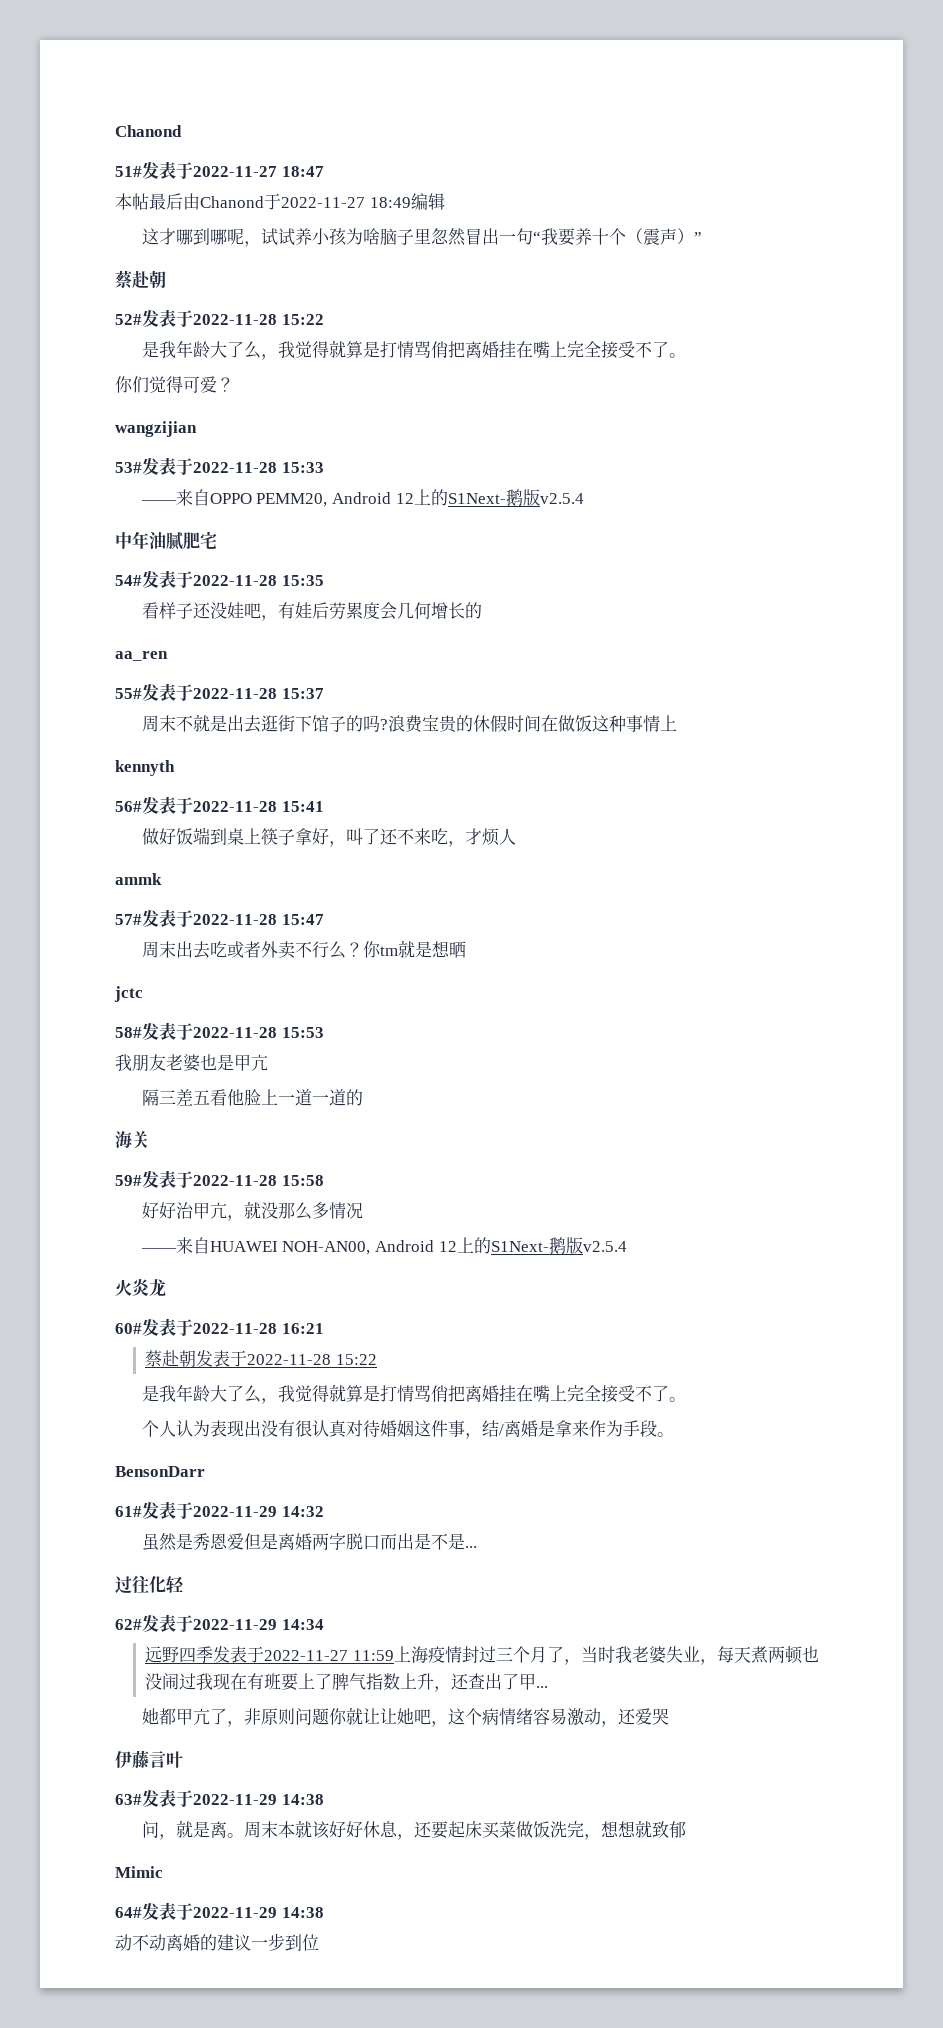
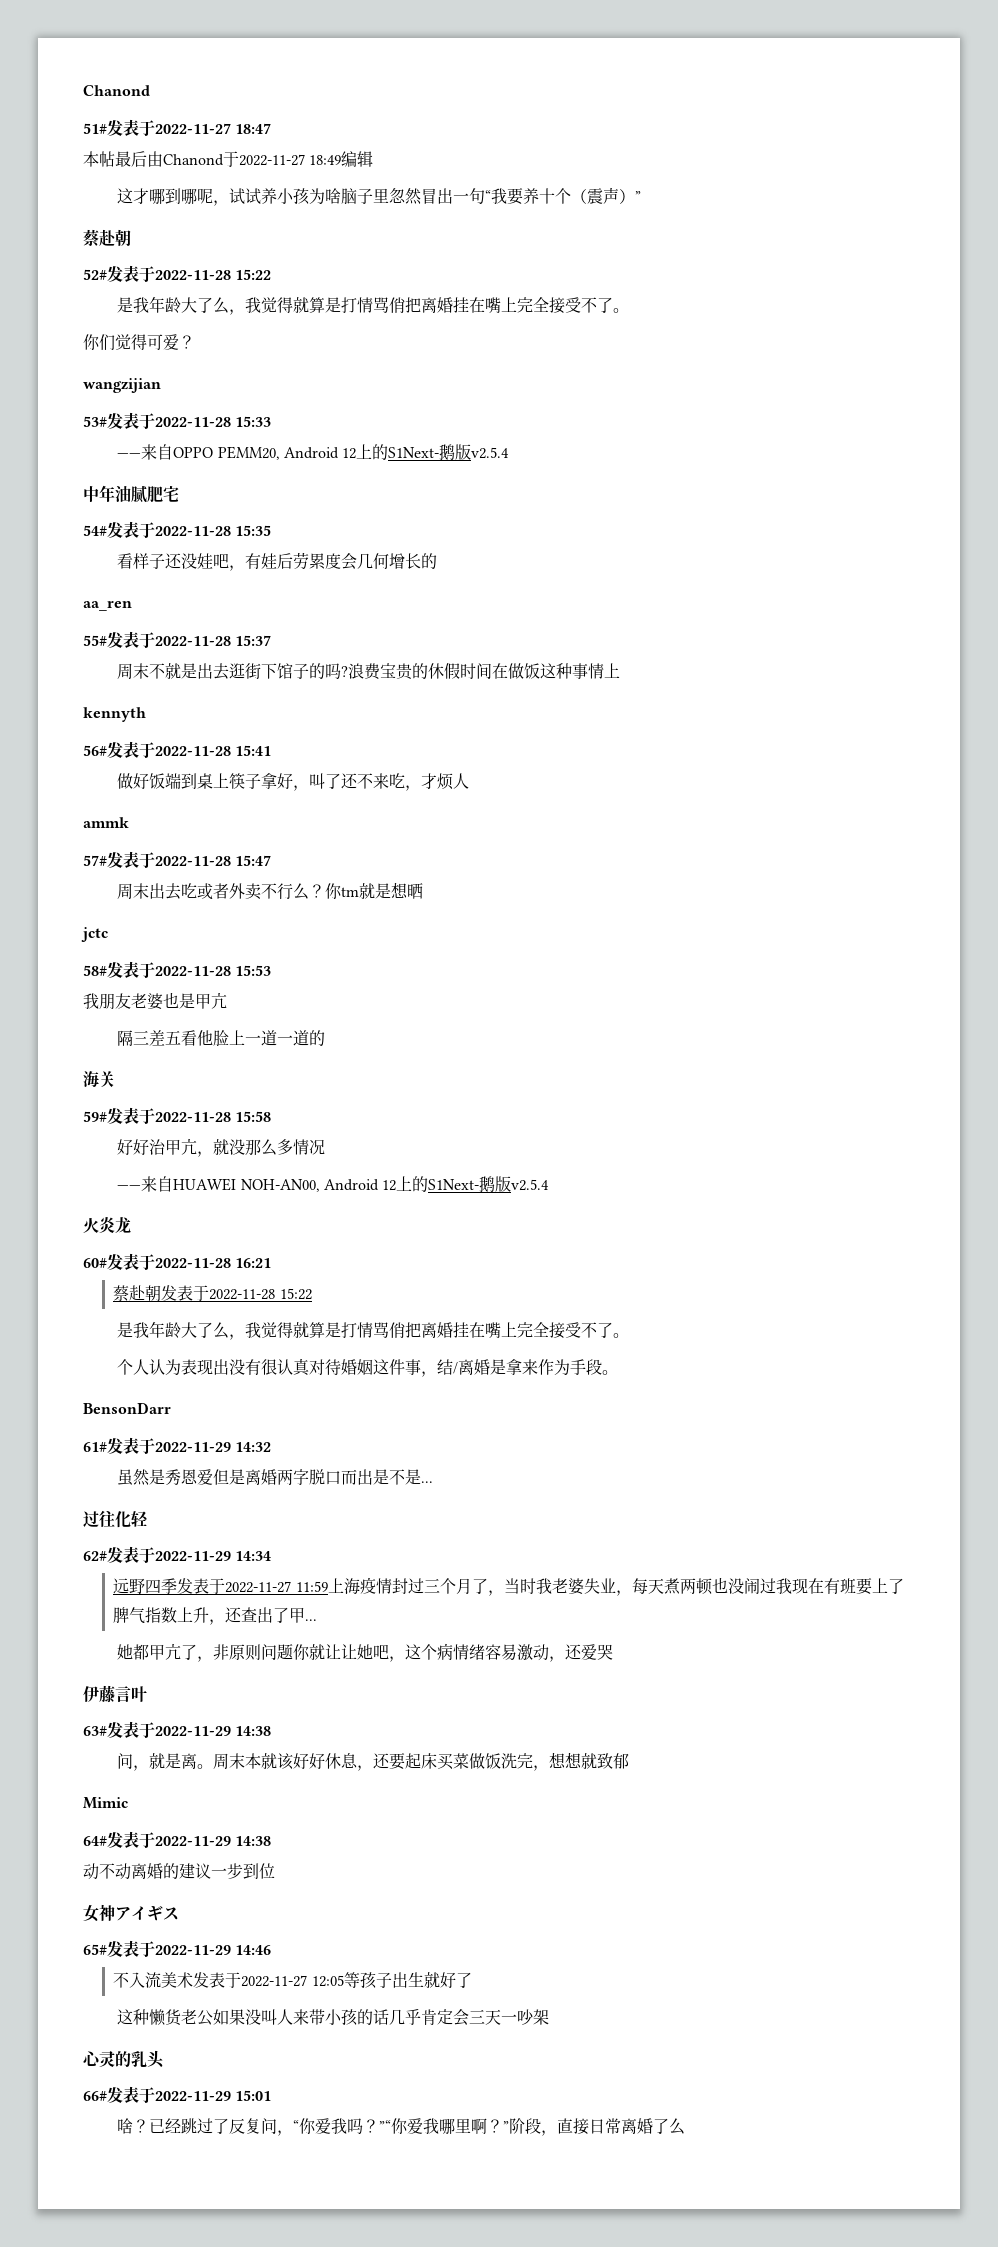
+ 女神アイギス
+ 65#发表于2022-11-29 14:46
+ 不入流美术发表于2022-11-27 12:05等孩子出生就好了
+ 这种懒货老公如果没叫人来带小孩的话几乎肯定会三天一吵架
+ 心灵的乳头
+ 66#发表于2022-11-29 15:01
+ 啥？已经跳过了反复问，“你爱我吗？”“你爱我哪里啊？”阶段，直接日常离婚了么

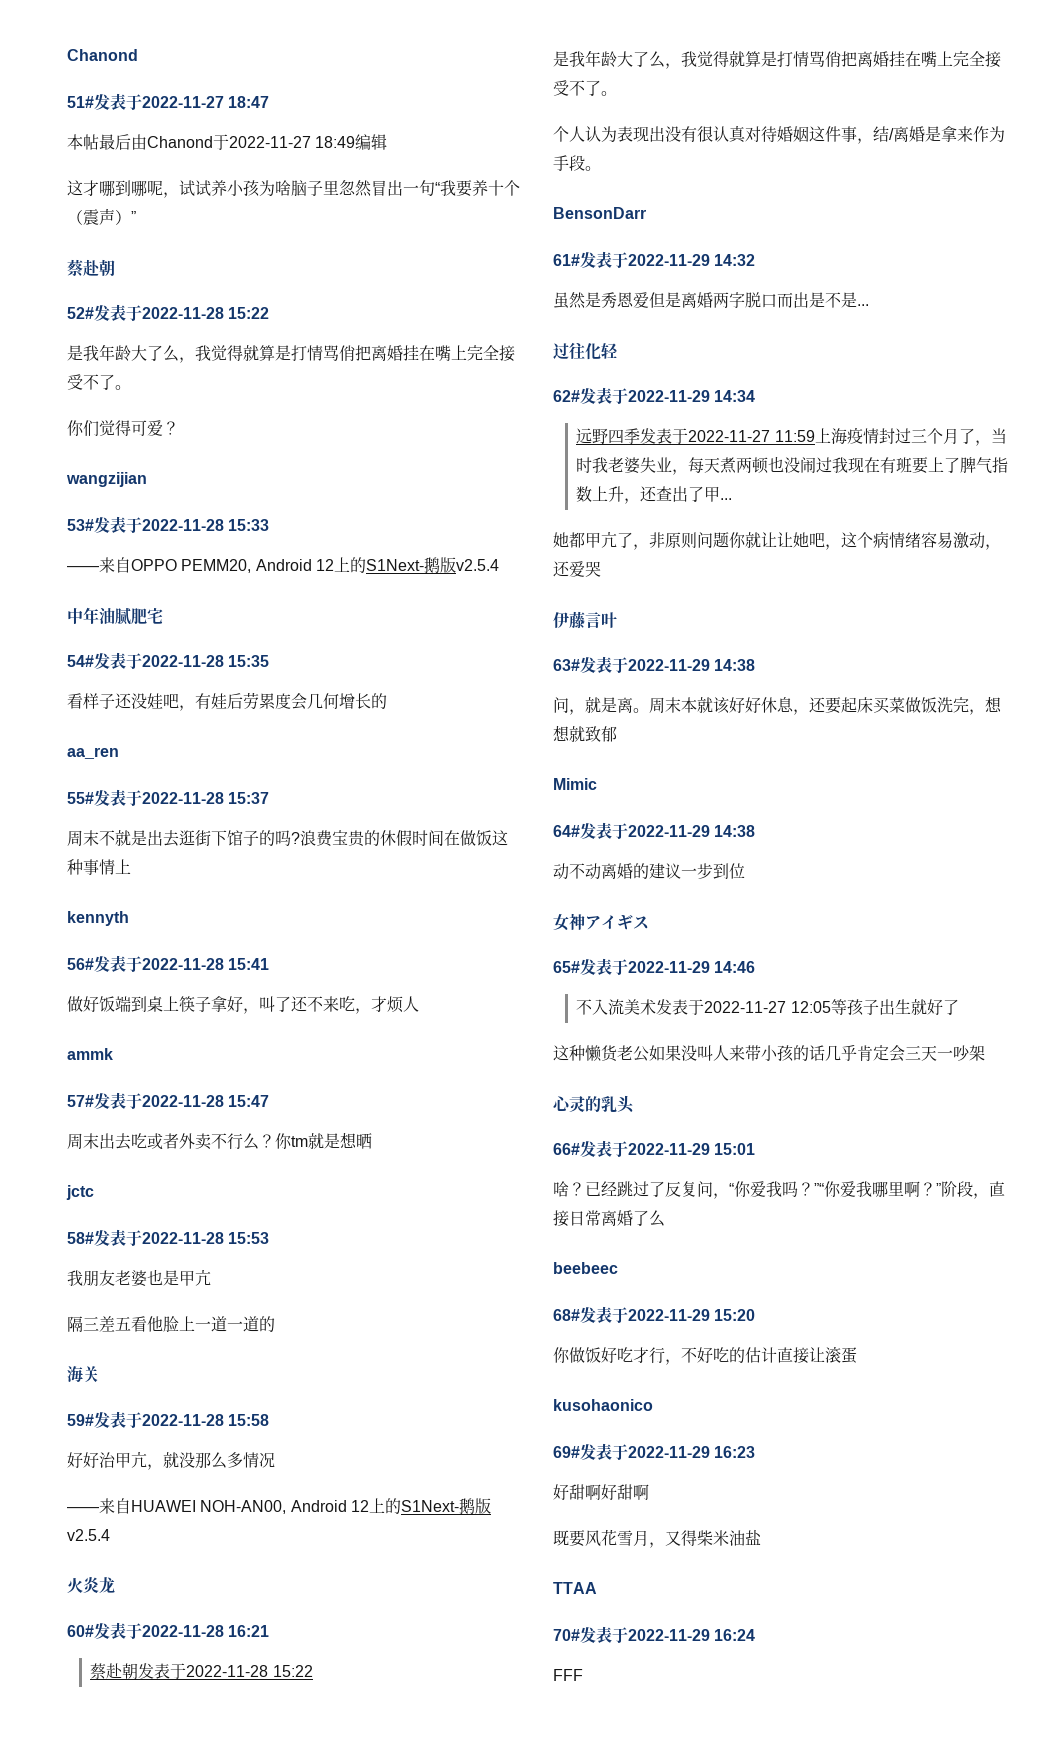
+ beebeec
+ 68#发表于2022-11-29 15:20
+ 你做饭好吃才行，不好吃的估计直接让滚蛋
+ kusohaonico
+ 69#发表于2022-11-29 16:23
+ 好甜啊好甜啊
+ 既要风花雪月，又得柴米油盐
+ TTAA
+ 70#发表于2022-11-29 16:24
+ FFF

